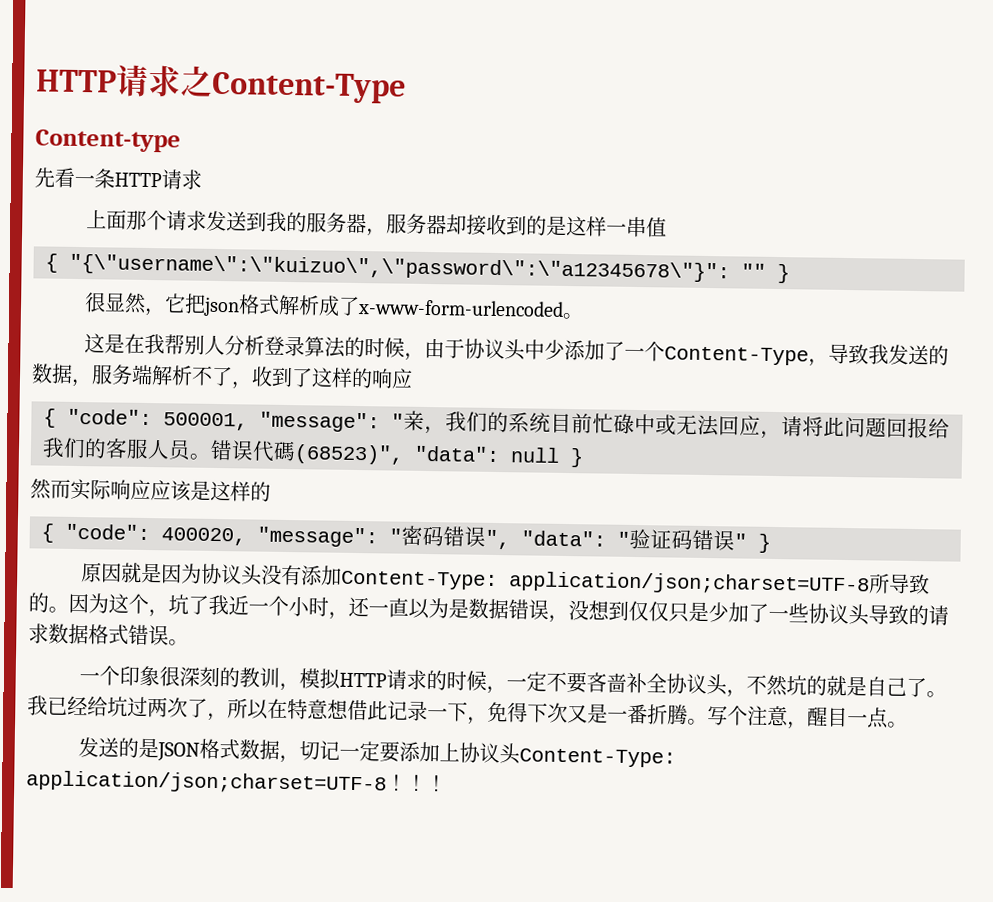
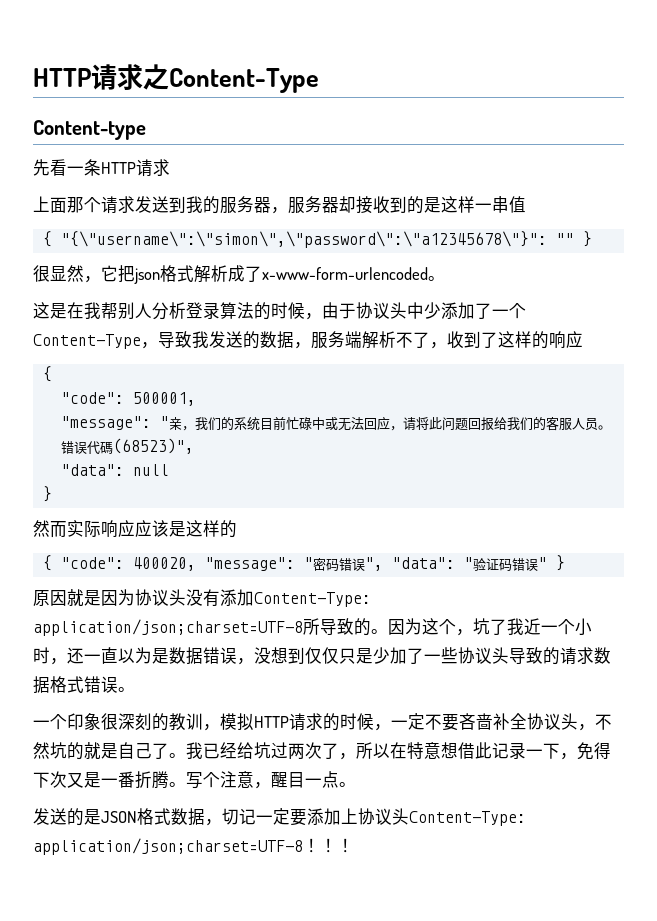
- { "{\"username\":\"kuizuo\",\"password\":\"a12345678\"}": "" }
+ { "{\"username\":\"simon\",\"password\":\"a12345678\"}": "" }
  这是在我帮别人分析登录算法的时候，由于协议头中少添加了一个Content-Type，导致我发送的数据，服务端解析不了，收到了这样的响应
- { "code": 500001, "message": "亲，我们的系统目前忙碌中或无法回应，请将此问题回报给我们的客服人员。
+ {
+ "code": 500001,
+ "message": "亲，我们的系统目前忙碌中或无法回应，请将此问题回报给我们的客服人员。
- 错误代碼(68523)", "data": null }
+ 错误代碼(68523)",
+ "data": null
+ }

